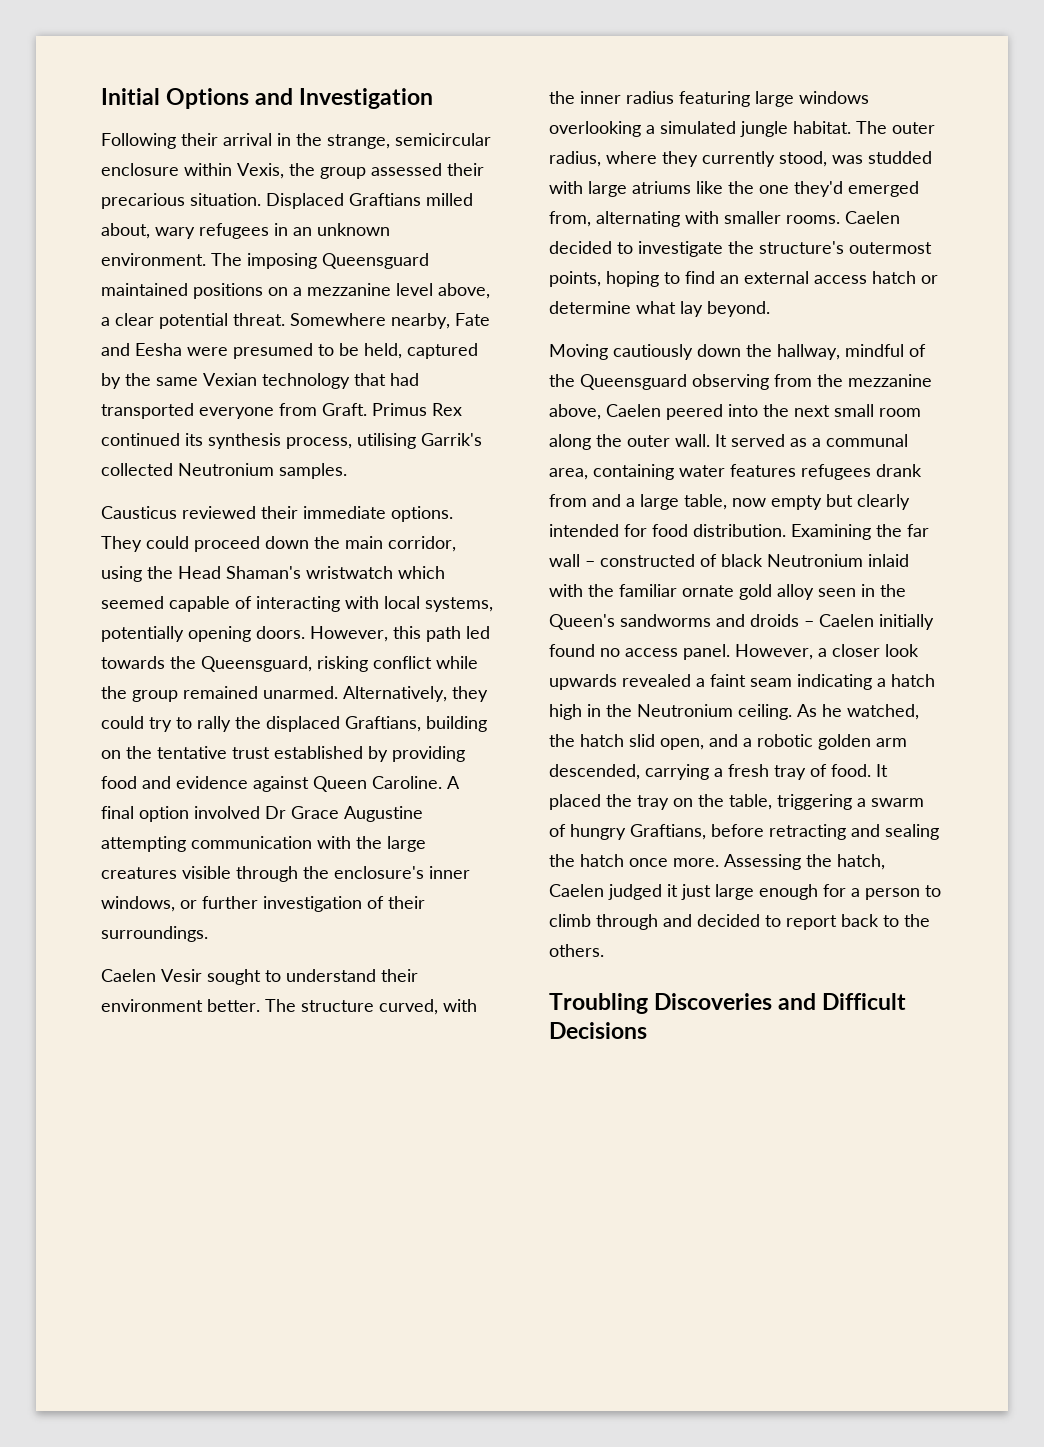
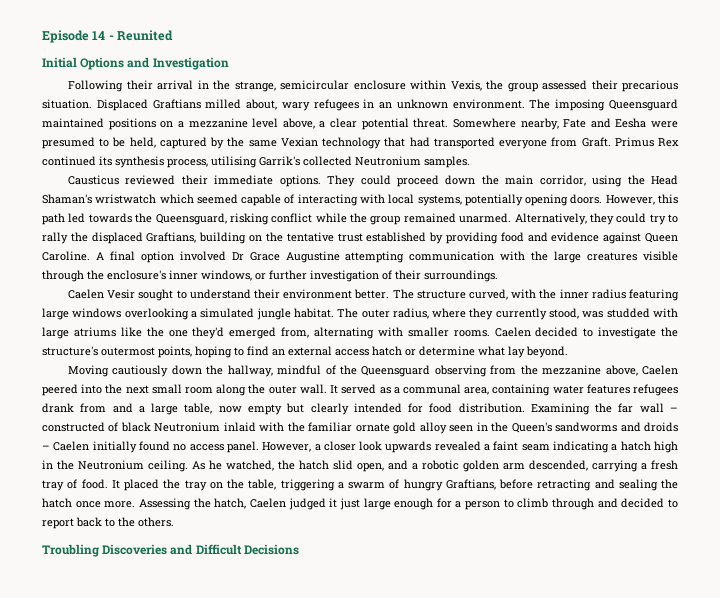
+ Episode 14 - Reunited

